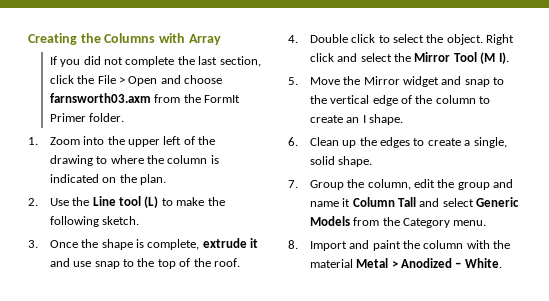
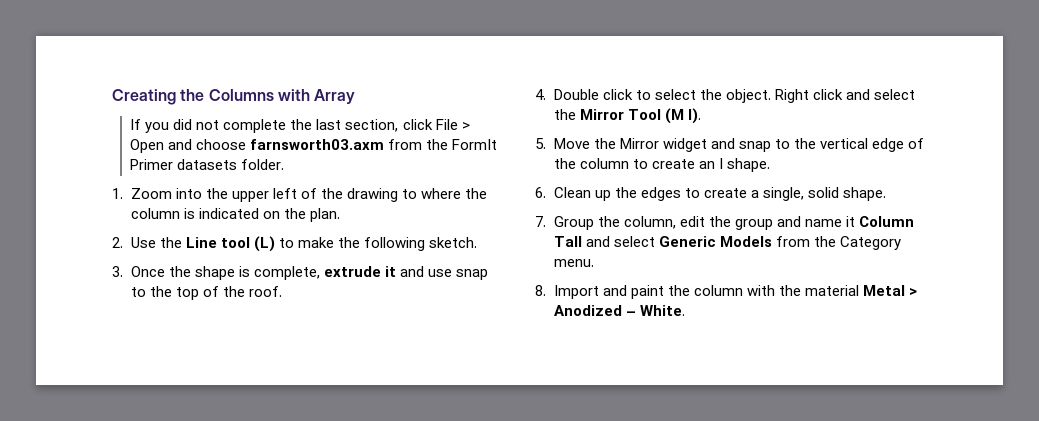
- If you did not complete the last section, click the File > Open and choose farnsworth03.axm from the FormIt Primer folder.
+ If you did not complete the last section, click File > Open and choose farnsworth03.axm from the FormIt Primer datasets folder.

